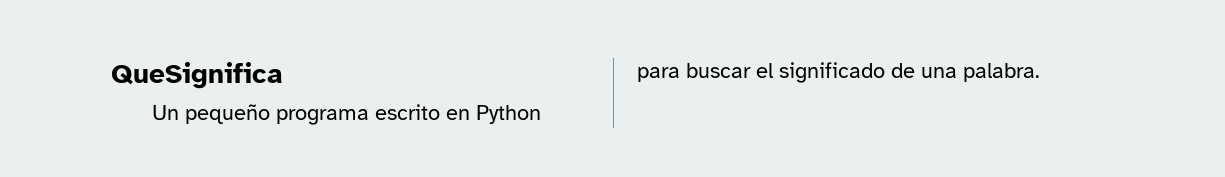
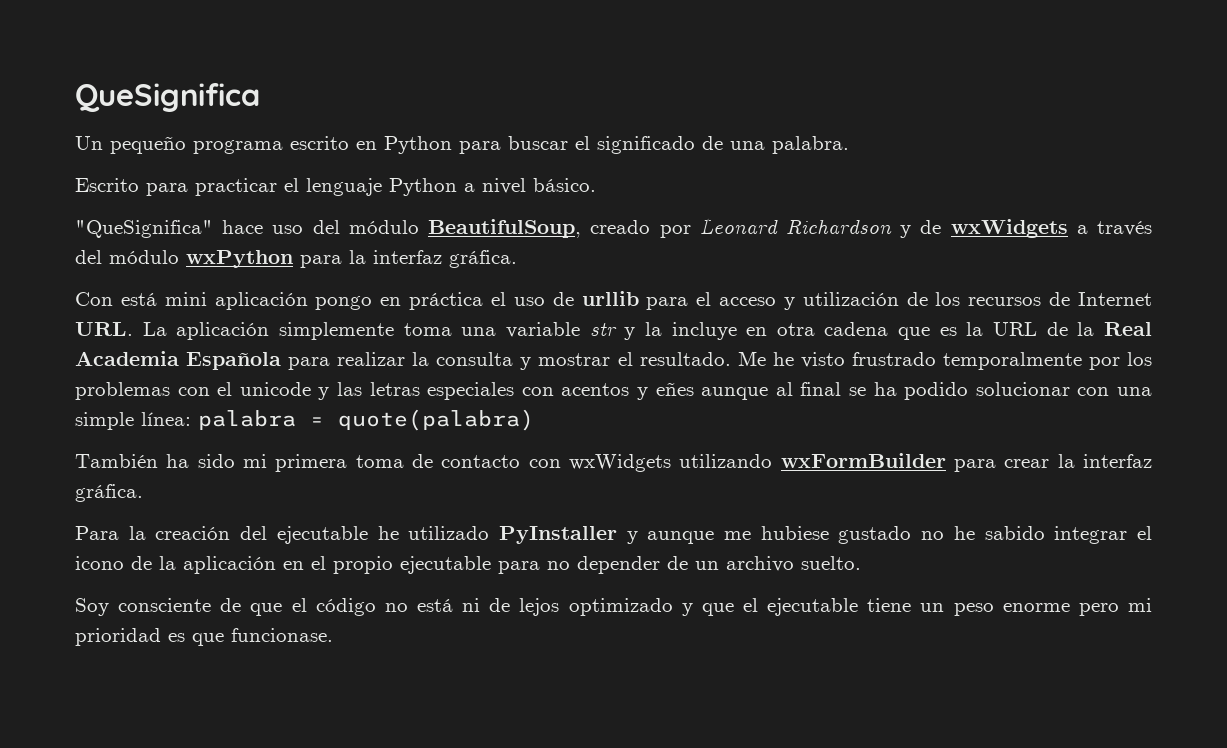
+ Escrito para practicar el lenguaje Python a nivel básico.
+ "QueSignifica" hace uso del módulo BeautifulSoup, creado por Leonard Richardson y de wxWidgets a través del módulo wxPython para la interfaz gráfica.
+ Con está mini aplicación pongo en práctica el uso de urllib para el acceso y utilización de los recursos de Internet URL. La aplicación simplemente toma una variable str y la incluye en otra cadena que es la URL de la Real Academia Española para realizar la consulta y mostrar el resultado. Me he visto frustrado temporalmente por los problemas con el unicode y las letras especiales con acentos y eñes aunque al final se ha podido solucionar con una simple línea: palabra = quote(palabra)
+ También ha sido mi primera toma de contacto con wxWidgets utilizando wxFormBuilder para crear la interfaz gráfica.
+ Para la creación del ejecutable he utilizado PyInstaller y aunque me hubiese gustado no he sabido integrar el icono de la aplicación en el propio ejecutable para no depender de un archivo suelto.
+ Soy consciente de que el código no está ni de lejos optimizado y que el ejecutable tiene un peso enorme pero mi prioridad es que funcionase.

